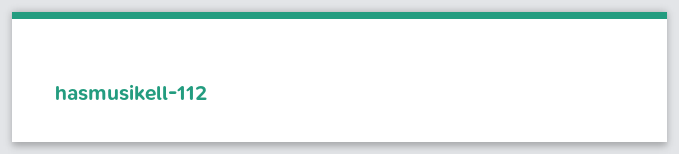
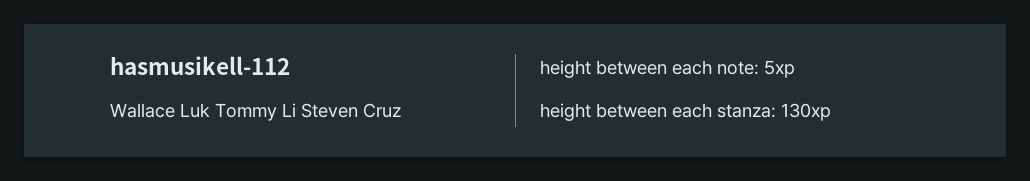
+ Wallace Luk Tommy Li Steven Cruz
+ height between each note: 5xp
+ height between each stanza: 130xp

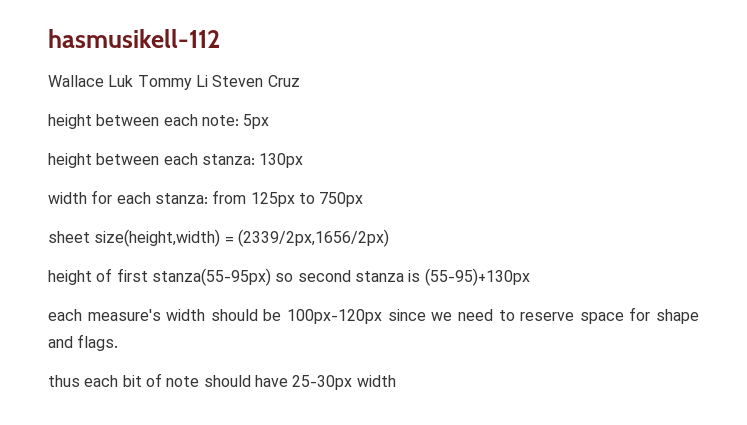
- height between each note: 5xp
+ height between each note: 5px
- height between each stanza: 130xp
+ height between each stanza: 130px
+ width for each stanza: from 125px to 750px
+ sheet size(height,width) = (2339/2px,1656/2px)
+ height of first stanza(55-95px) so second stanza is (55-95)+130px
+ each measure's width should be 100px-120px since we need to reserve space for shape and flags.
+ thus each bit of note should have 25-30px width

